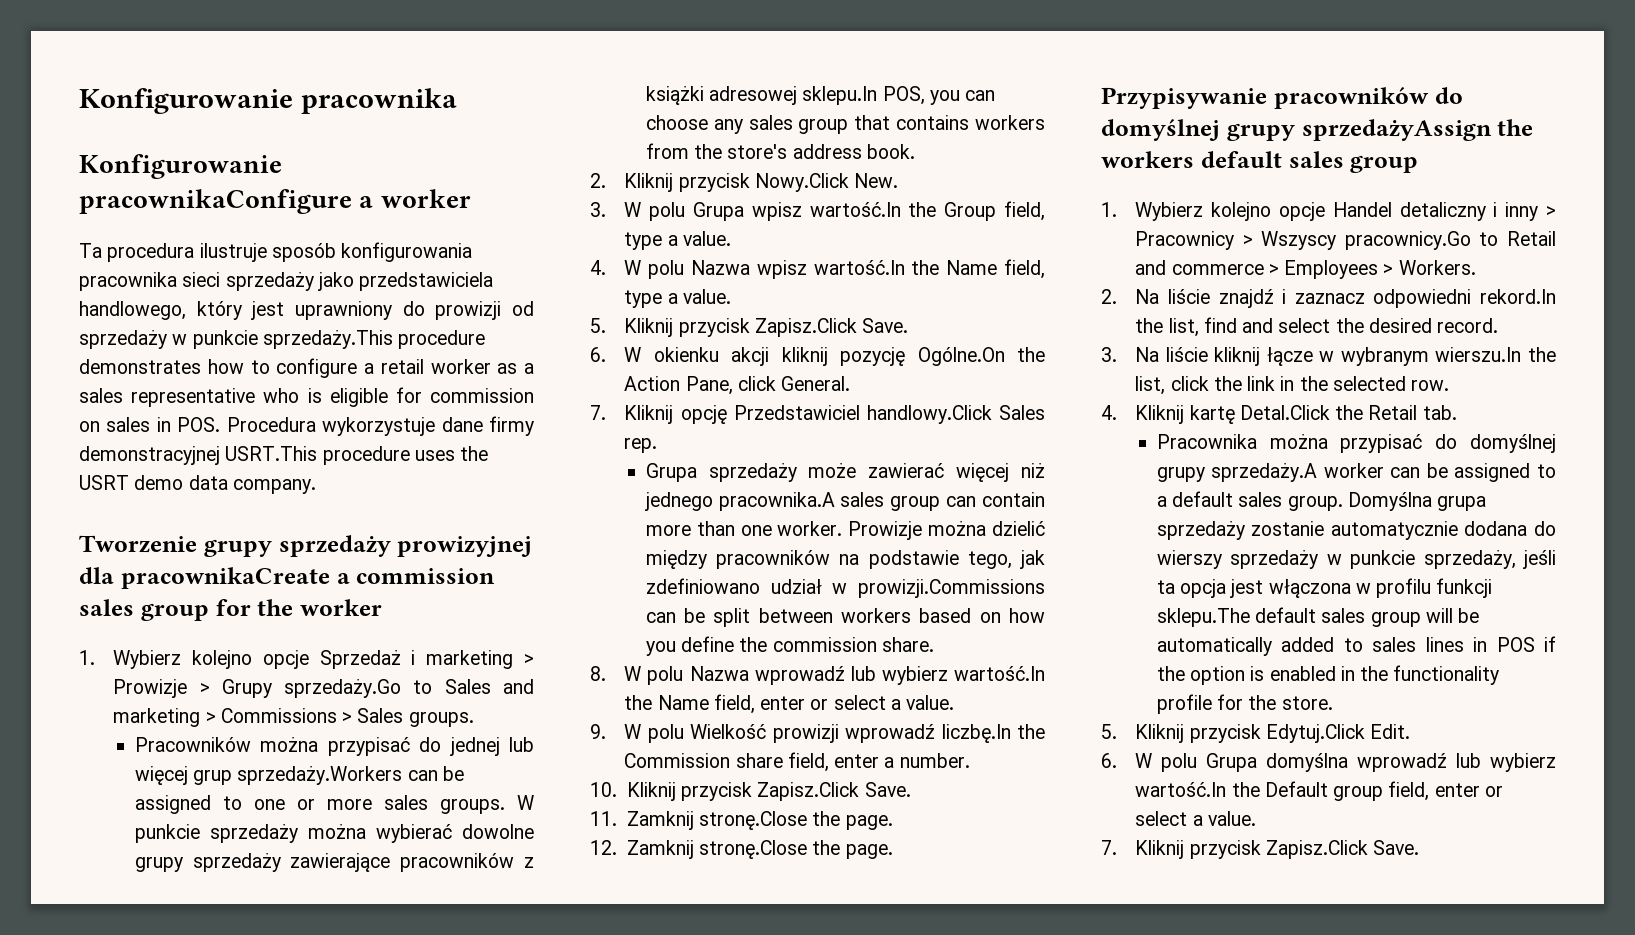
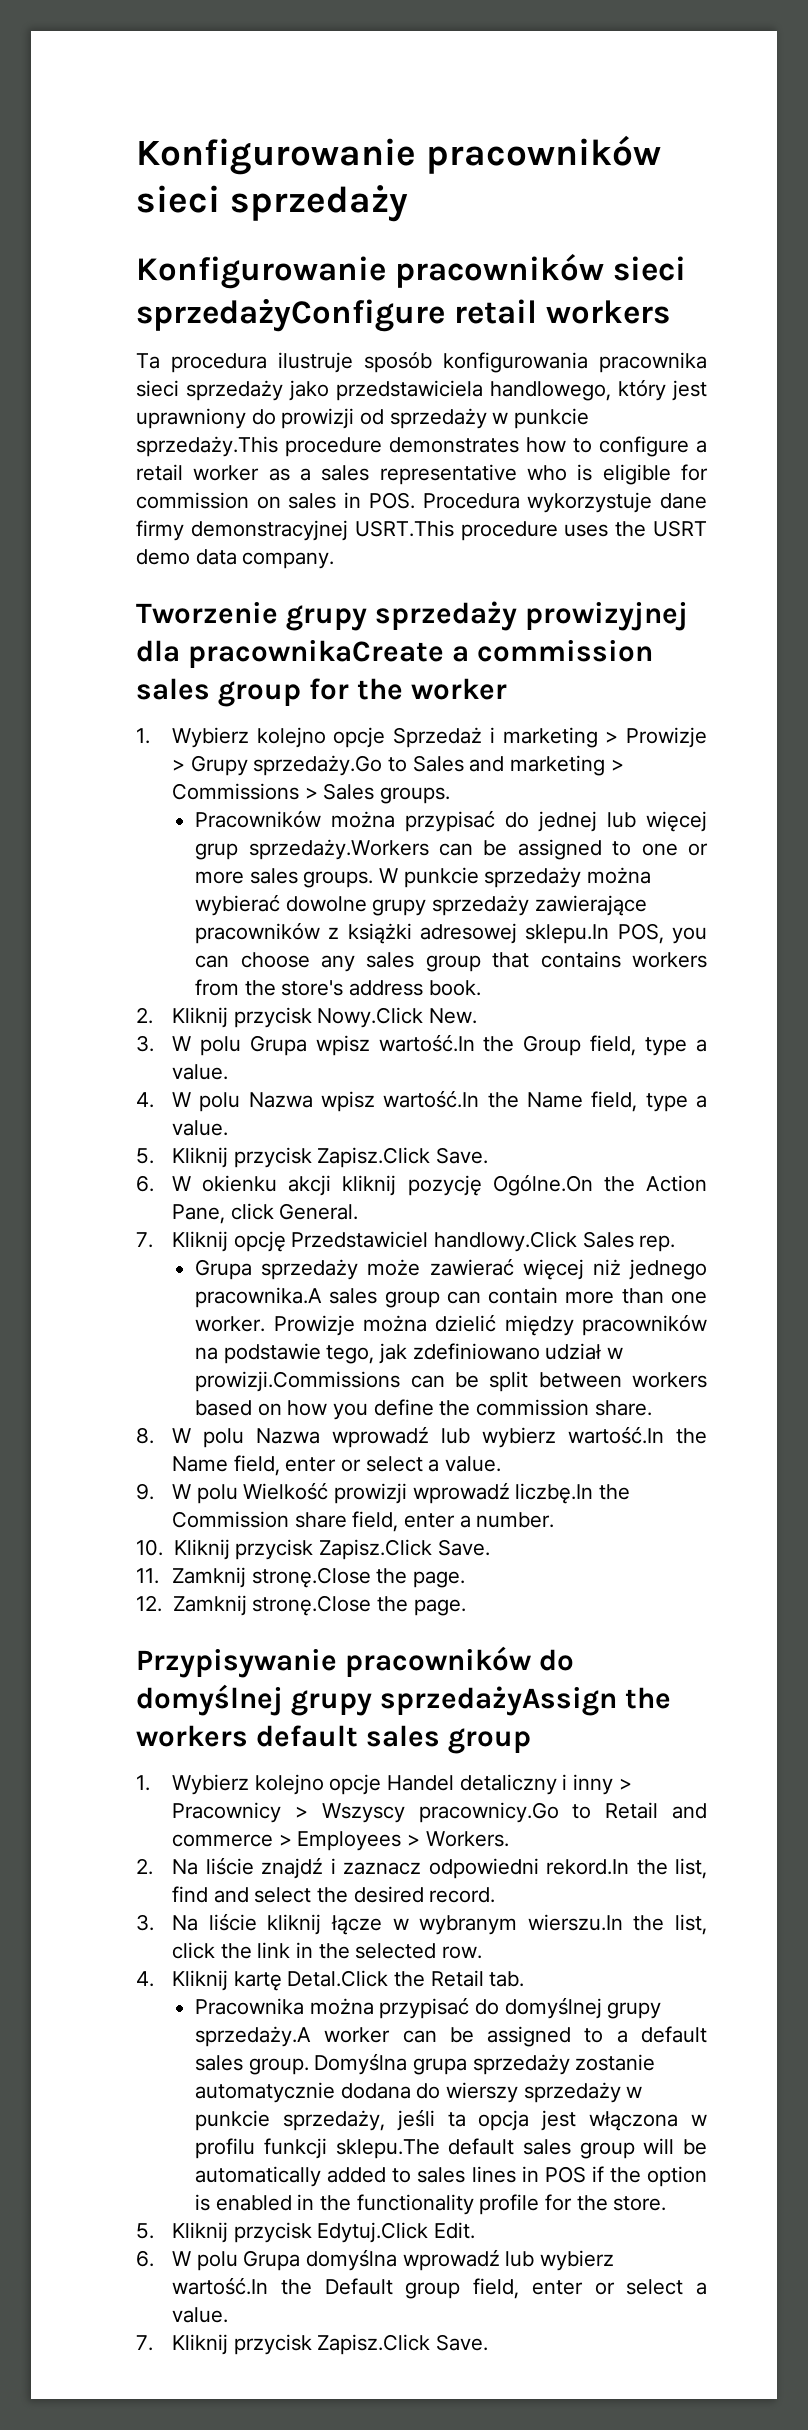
- Konfigurowanie pracownika
- Konfigurowanie pracownikaConfigure a worker
+ Konfigurowanie pracowników sieci sprzedaży
+ Konfigurowanie pracowników sieci sprzedażyConfigure retail workers

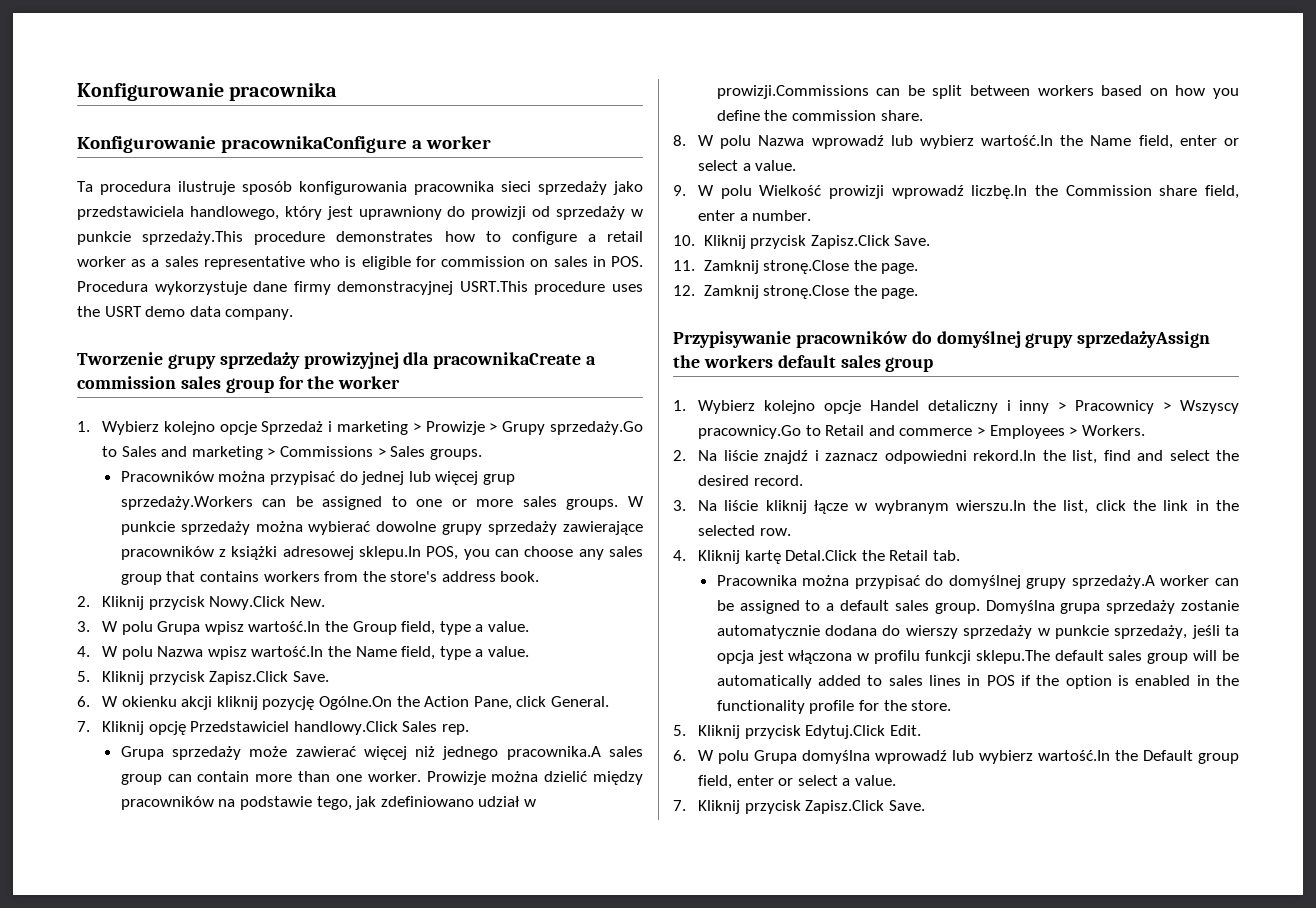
- Konfigurowanie pracowników sieci sprzedaży
- Konfigurowanie pracowników sieci sprzedażyConfigure retail workers
+ Konfigurowanie pracownika
+ Konfigurowanie pracownikaConfigure a worker

